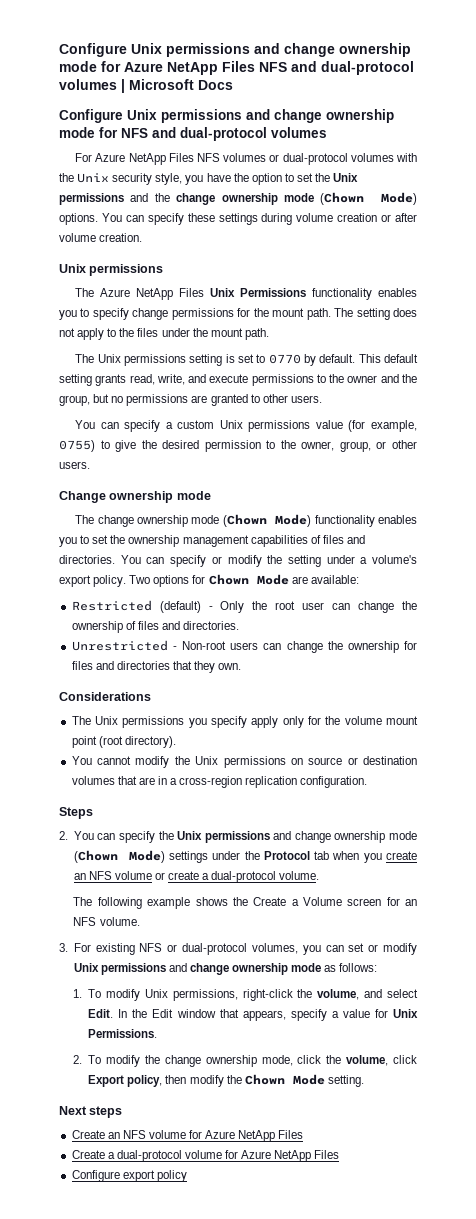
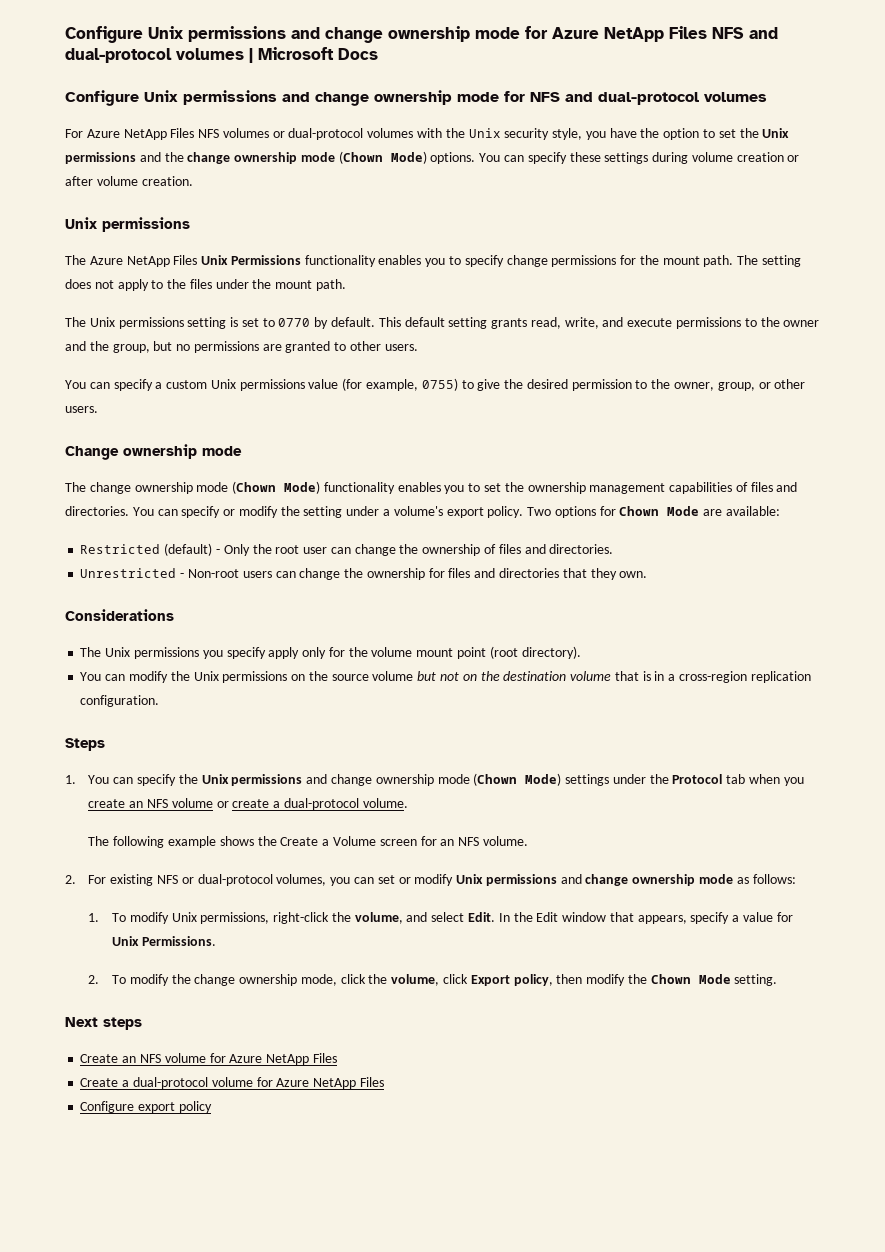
- You cannot modify the Unix permissions on source or destination volumes that are in a cross-region replication configuration.
+ You can modify the Unix permissions on the source volume but not on the destination volume that is in a cross-region replication configuration.
- 2. You can specify the Unix permissions and change ownership mode (Chown Mode) settings under the Protocol tab when you create an NFS volume or create a dual-protocol volume.
+ 1. You can specify the Unix permissions and change ownership mode (Chown Mode) settings under the Protocol tab when you create an NFS volume or create a dual-protocol volume.
- 3. For existing NFS or dual-protocol volumes, you can set or modify Unix permissions and change ownership mode as follows:
+ 2. For existing NFS or dual-protocol volumes, you can set or modify Unix permissions and change ownership mode as follows:

